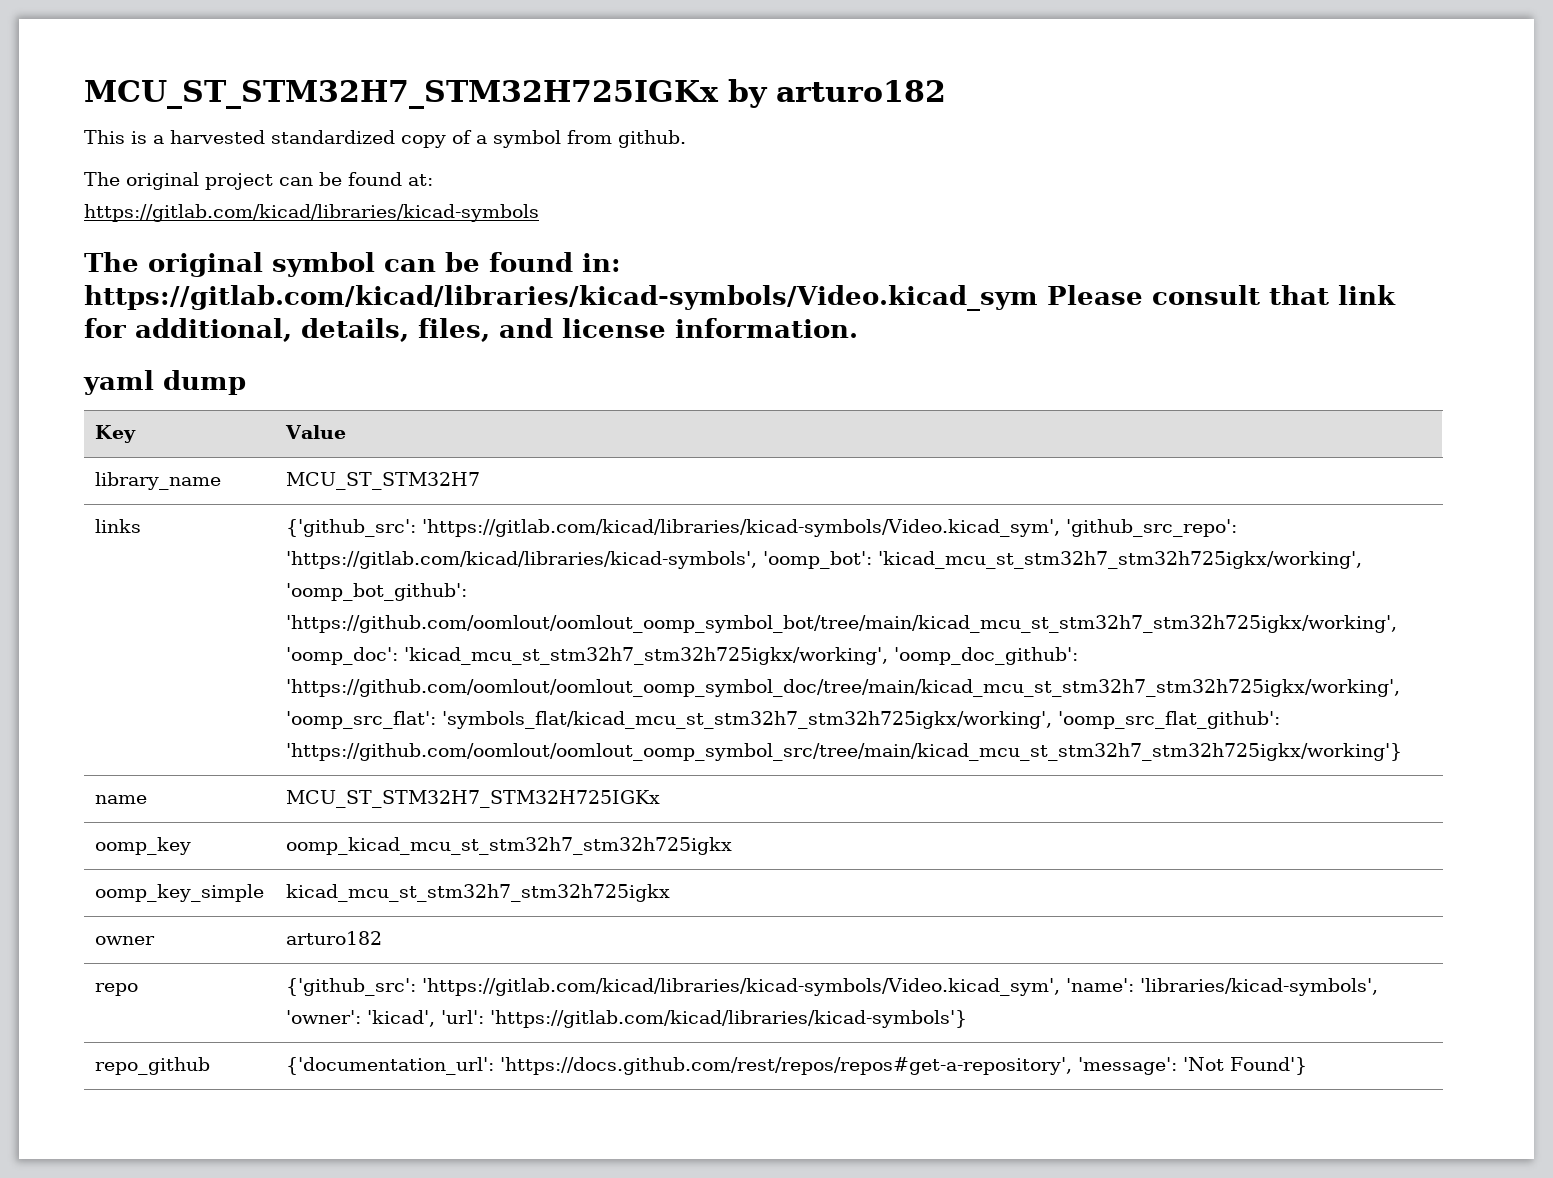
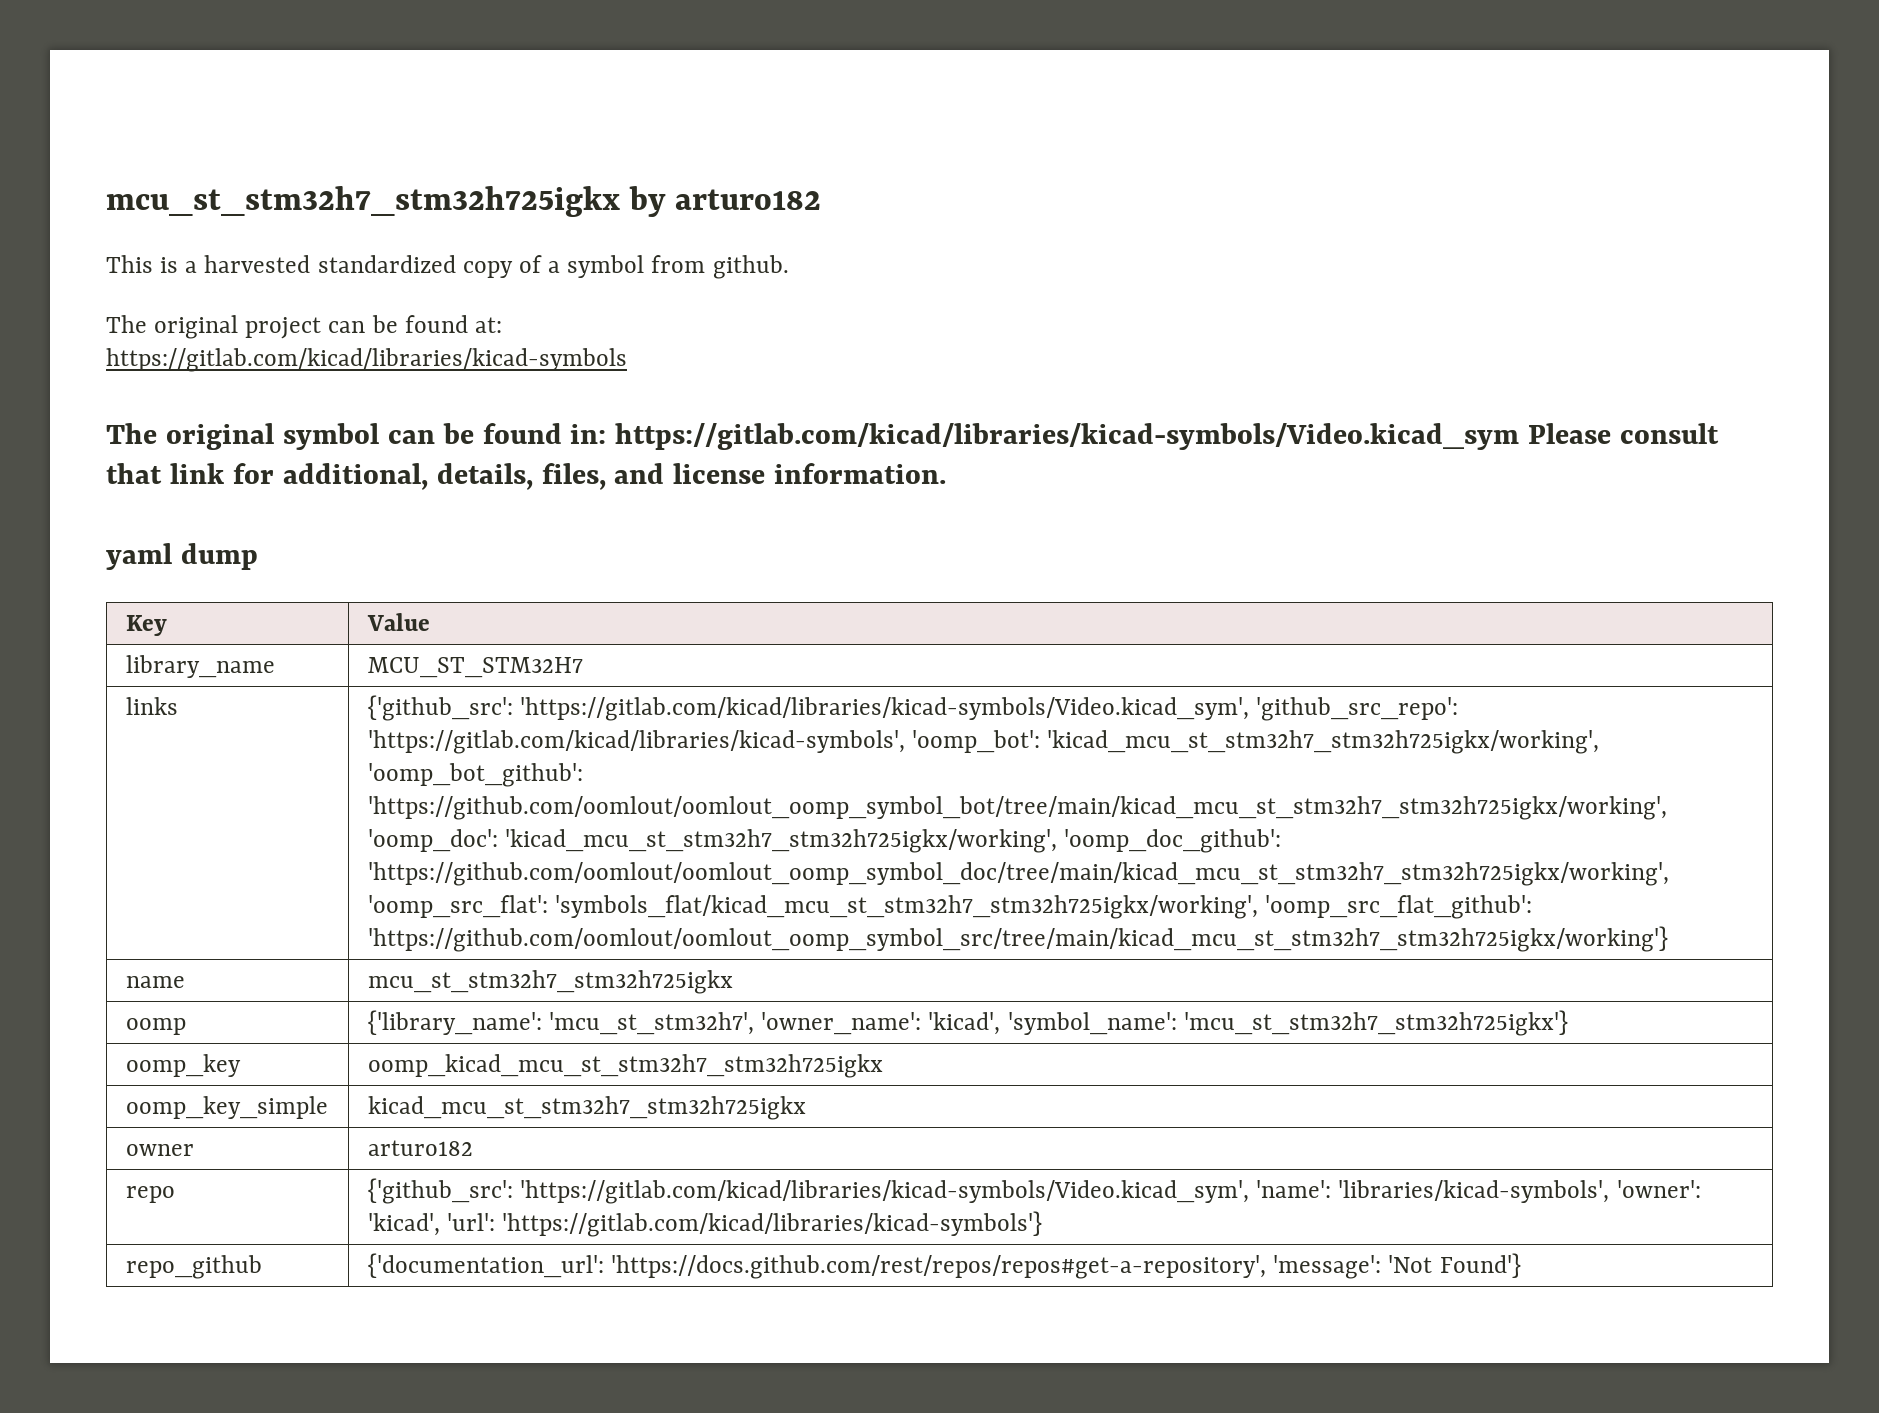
- MCU_ST_STM32H7_STM32H725IGKx by arturo182
+ mcu_st_stm32h7_stm32h725igkx by arturo182
- name | MCU_ST_STM32H7_STM32H725IGKx
+ name | mcu_st_stm32h7_stm32h725igkx
+ oomp | {'library_name': 'mcu_st_stm32h7', 'owner_name': 'kicad', 'symbol_name': 'mcu_st_stm32h7_stm32h725igkx'}

